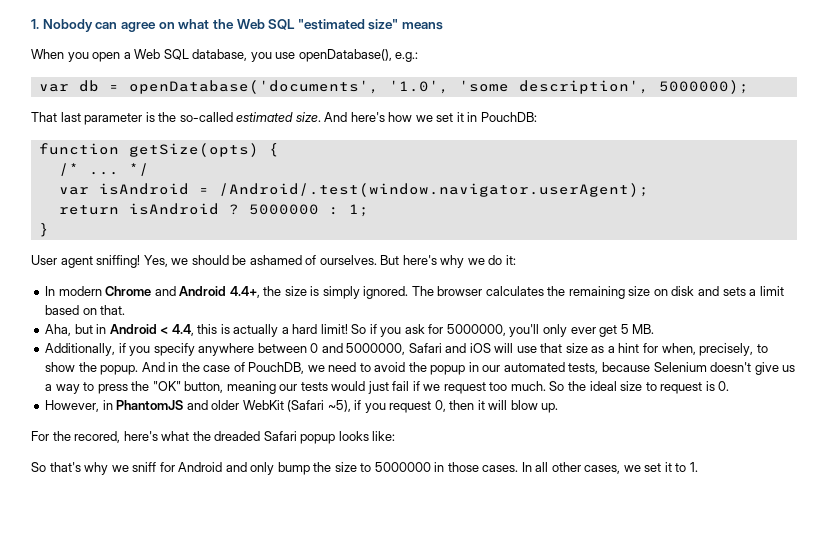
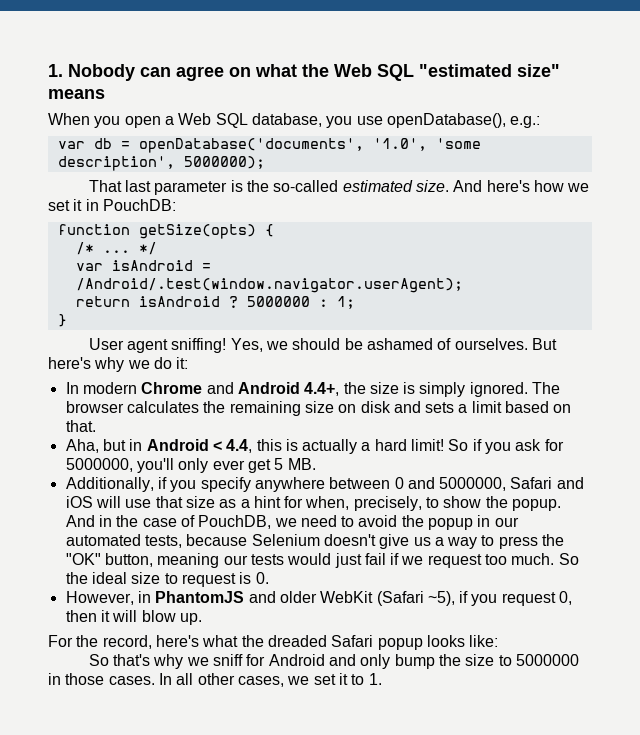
- For the recored, here's what the dreaded Safari popup looks like:
+ For the record, here's what the dreaded Safari popup looks like:

